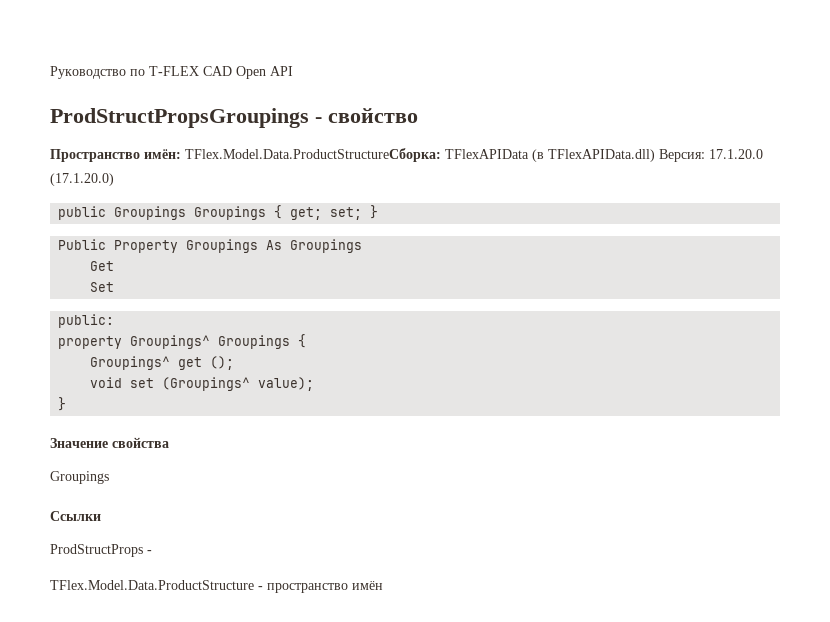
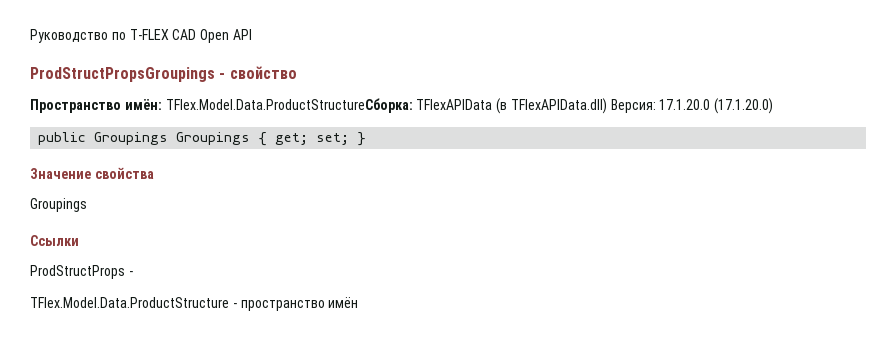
- Public Property Groupings As Groupings
- Get
- Set
- public:
- property Groupings^ Groupings {
- Groupings^ get ();
- void set (Groupings^ value);
- }

